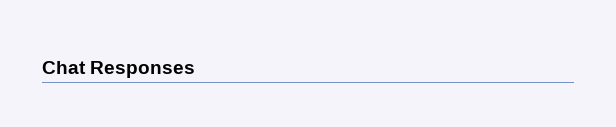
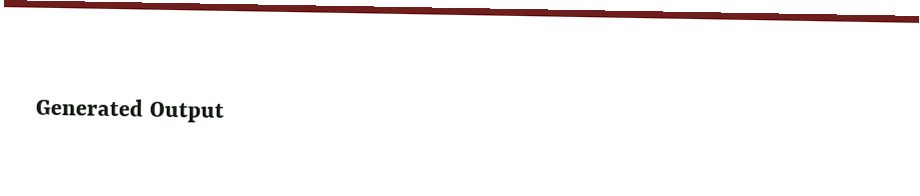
- Chat Responses
+ Generated Output

